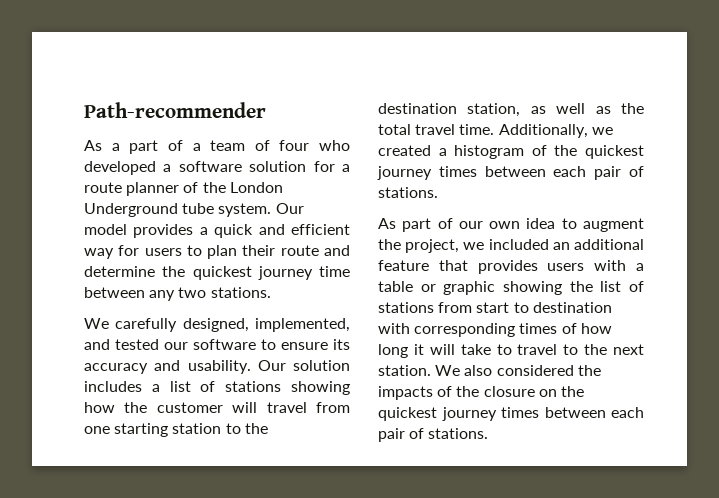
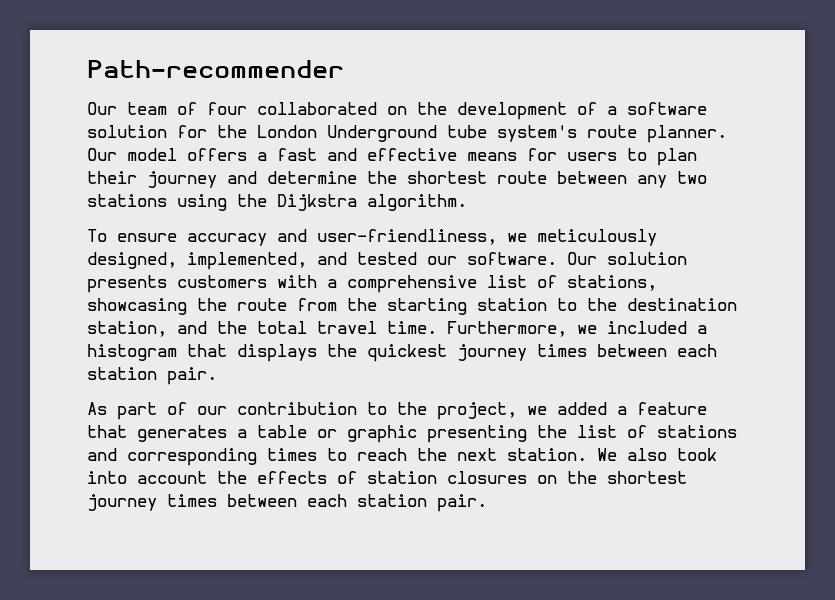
- As a part of a team of four who developed a software solution for a route planner of the London Underground tube system. Our model provides a quick and efficient way for users to plan their route and determine the quickest journey time between any two stations.
- We carefully designed, implemented, and tested our software to ensure its accuracy and usability. Our solution includes a list of stations showing how the customer will travel from one starting station to the destination station, as well as the total travel time.
+ Our team of four collaborated on the development of a software solution for the London Underground tube system's route planner. Our model offers a fast and effective means for users to plan their journey and determine the shortest route between any two stations using the Dijkstra algorithm.
+ To ensure accuracy and user-friendliness, we meticulously designed, implemented, and tested our software. Our solution presents customers with a comprehensive list of stations, showcasing the route from the starting station to the destination station, and the total travel time.
- Additionally, we created a histogram of the quickest journey times between each pair of stations.
+ Furthermore, we included a histogram that displays the quickest journey times between each station pair.
- As part of our own idea to augment the project, we included an additional feature that provides users with a table or graphic showing the list of stations from start to destination with corresponding times of how long it will take to travel to the next station.
+ As part of our contribution to the project, we added a feature that generates a table or graphic presenting the list of stations and corresponding times to reach the next station.
- We also considered the impacts of the closure on the quickest journey times between each pair of stations.
+ We also took into account the effects of station closures on the shortest journey times between each station pair.

